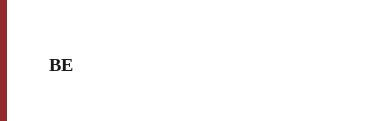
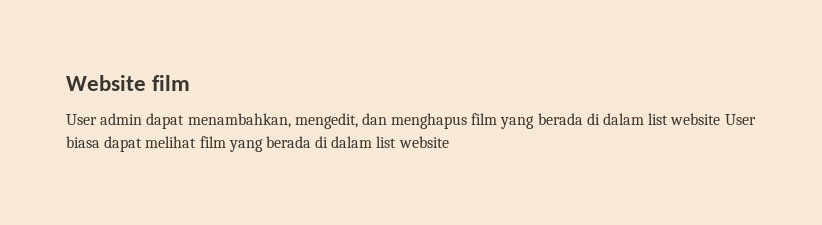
- BE
+ Website film
+ User admin dapat menambahkan, mengedit, dan menghapus film yang berada di dalam list website User biasa dapat melihat film yang berada di dalam list website

